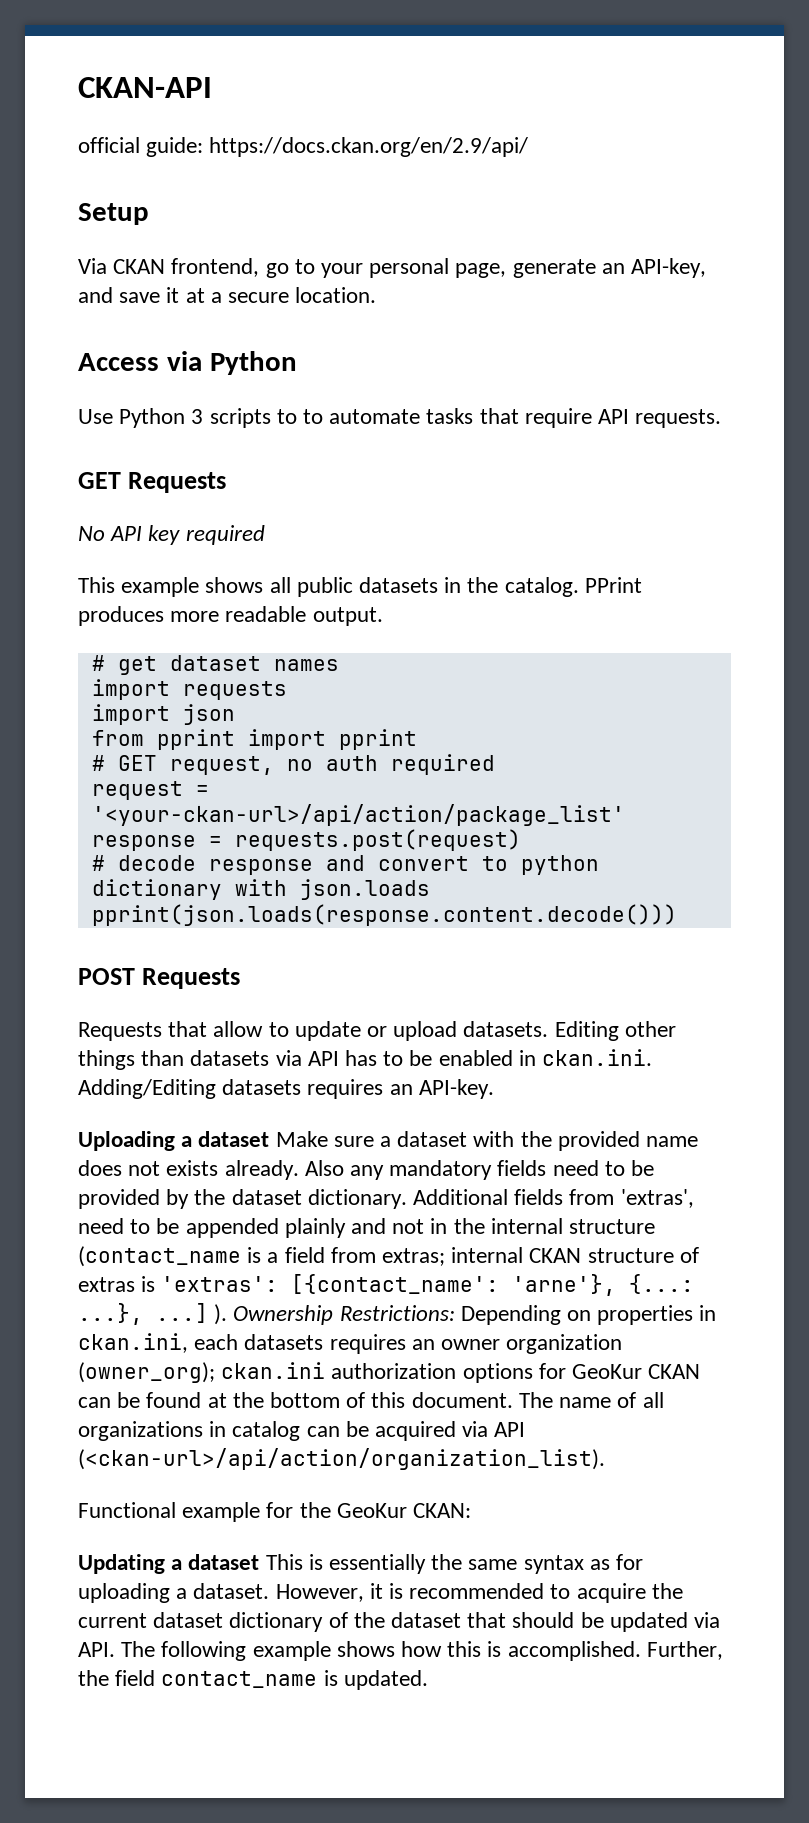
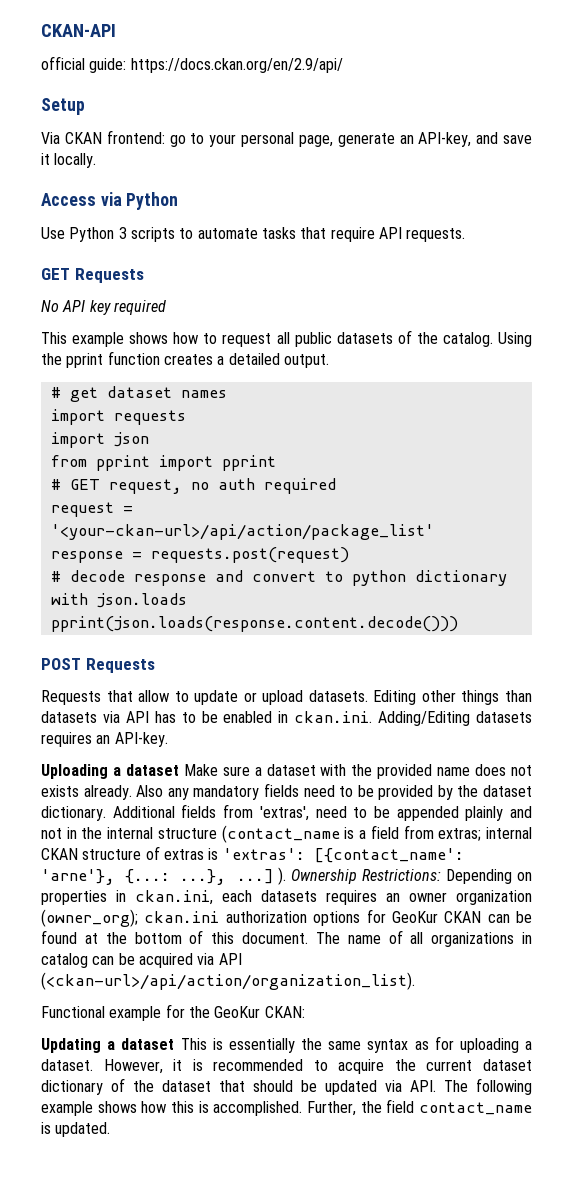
- Via CKAN frontend, go to your personal page, generate an API-key, and save it at a secure location.
+ Via CKAN frontend: go to your personal page, generate an API-key, and save it locally.
- Use Python 3 scripts to to automate tasks that require API requests.
+ Use Python 3 scripts to automate tasks that require API requests.
- This example shows all public datasets in the catalog.
+ This example shows how to request all public datasets of the catalog.
- PPrint produces more readable output.
+ Using the pprint function creates a detailed output.

